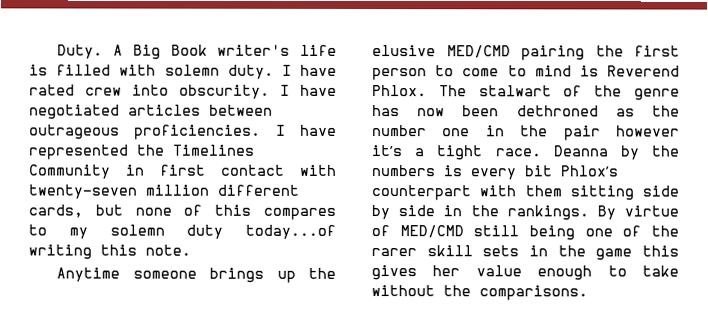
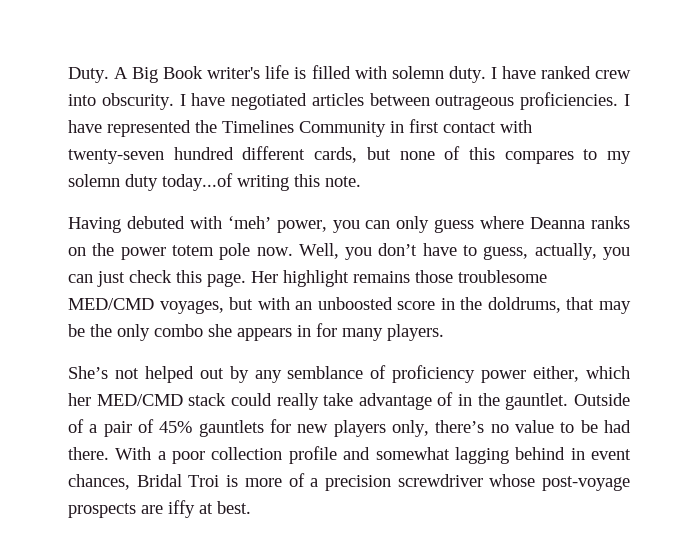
- I have rated crew into obscurity.
+ I have ranked crew into obscurity.
- I have represented the Timelines Community in first contact with twenty-seven million different cards, but none of this compares to my solemn duty today...of writing this note.
+ I have represented the Timelines Community in first contact with twenty-seven hundred different cards, but none of this compares to my solemn duty today...of writing this note.
- Anytime someone brings up the elusive MED/CMD pairing the first person to come to mind is Reverend Phlox. The stalwart of the genre has now been dethroned as the number one in the pair however it’s a tight race. Deanna by the numbers is every bit Phlox’s counterpart with them sitting side by side in the rankings. By virtue of MED/CMD still being one of the rarer skill sets in the game this gives her value enough to take without the comparisons.
+ Having debuted with ‘meh’ power, you can only guess where Deanna ranks on the power totem pole now. Well, you don’t have to guess, actually, you can just check this page. Her highlight remains those troublesome MED/CMD voyages, but with an unboosted score in the doldrums, that may be the only combo she appears in for many players.
+ She’s not helped out by any semblance of proficiency power either, which her MED/CMD stack could really take advantage of in the gauntlet. Outside of a pair of 45% gauntlets for new players only, there’s no value to be had there. With a poor collection profile and somewhat lagging behind in event chances, Bridal Troi is more of a precision screwdriver whose post-voyage prospects are iffy at best.

